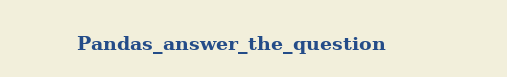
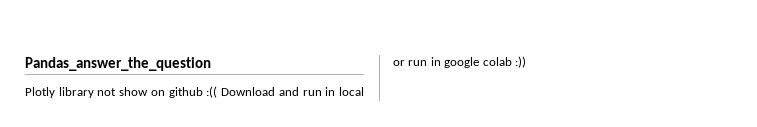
+ Plotly library not show on github :(( Download and run in local or run in google colab :))

